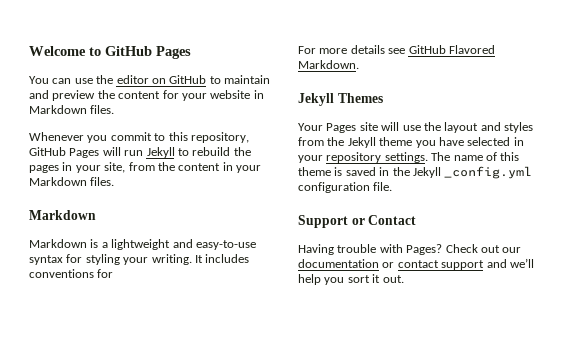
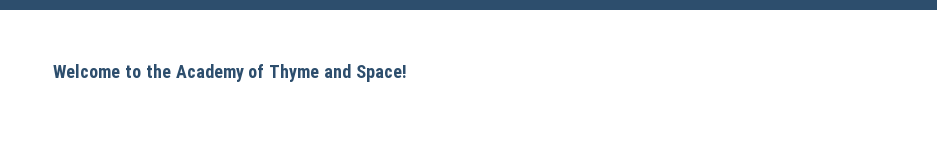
- Welcome to GitHub Pages
- You can use the editor on GitHub to maintain and preview the content for your website in Markdown files.
- Whenever you commit to this repository, GitHub Pages will run Jekyll to rebuild the pages in your site, from the content in your Markdown files.
- Markdown
- Markdown is a lightweight and easy-to-use syntax for styling your writing. It includes conventions for
- For more details see GitHub Flavored Markdown.
- Jekyll Themes
- Your Pages site will use the layout and styles from the Jekyll theme you have selected in your repository settings. The name of this theme is saved in the Jekyll _config.yml configuration file.
- Support or Contact
- Having trouble with Pages? Check out our documentation or contact support and we’ll help you sort it out.
+ Welcome to the Academy of Thyme and Space!

